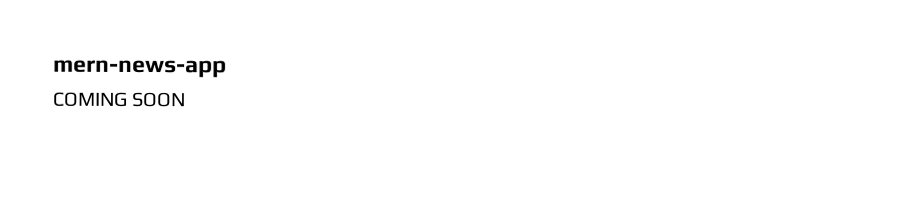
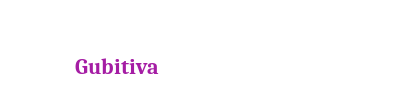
- mern-news-app
- COMING SOON
+ Gubitiva

